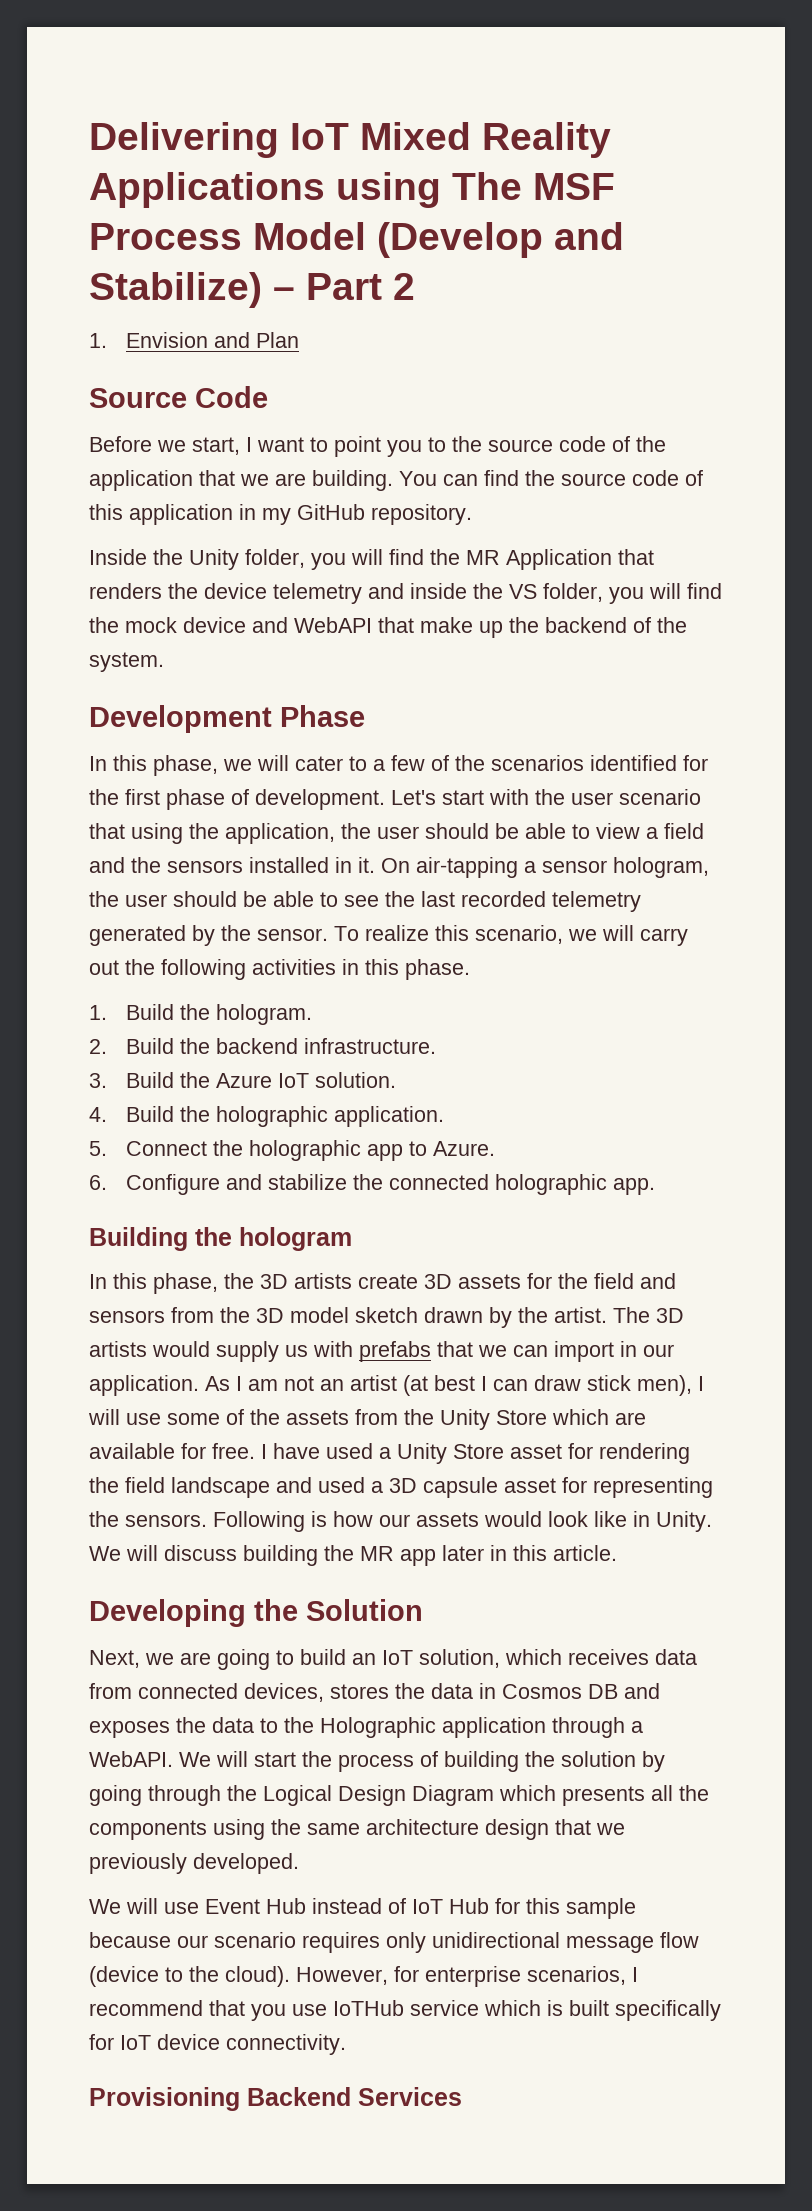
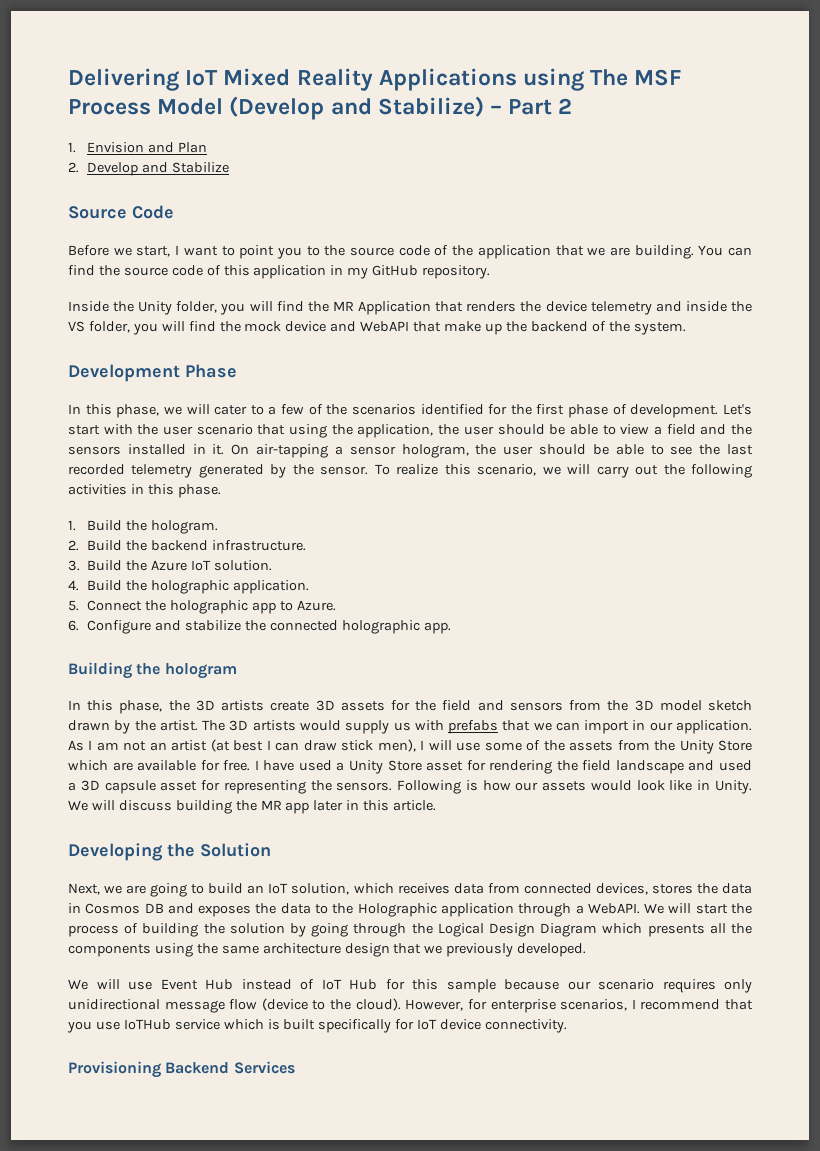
+ 2. Develop and Stabilize

